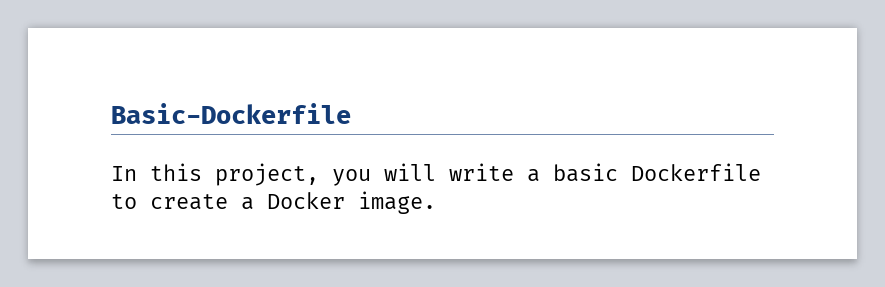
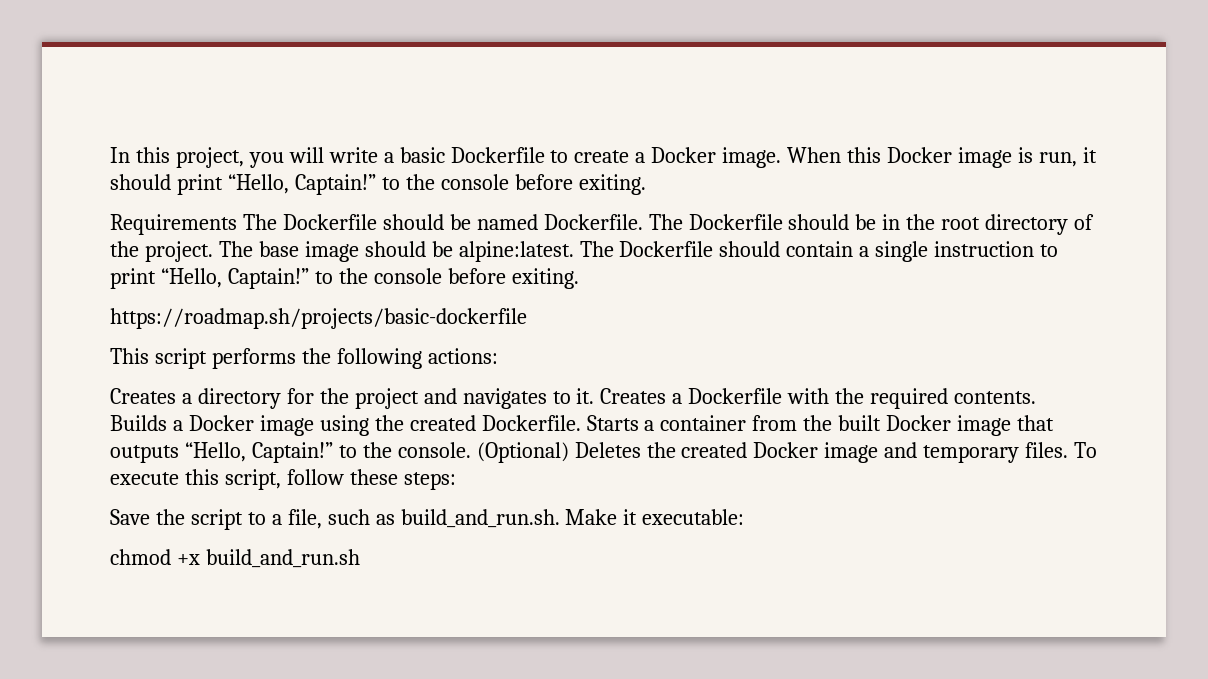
- Basic-Dockerfile
+ When this Docker image is run, it should print “Hello, Captain!” to the console before exiting.
+ Requirements The Dockerfile should be named Dockerfile. The Dockerfile should be in the root directory of the project. The base image should be alpine:latest. The Dockerfile should contain a single instruction to print “Hello, Captain!” to the console before exiting.
+ https://roadmap.sh/projects/basic-dockerfile
+ This script performs the following actions:
+ Creates a directory for the project and navigates to it. Creates a Dockerfile with the required contents. Builds a Docker image using the created Dockerfile. Starts a container from the built Docker image that outputs “Hello, Captain!” to the console. (Optional) Deletes the created Docker image and temporary files. To execute this script, follow these steps:
+ Save the script to a file, such as build_and_run.sh. Make it executable:
+ chmod +x build_and_run.sh

